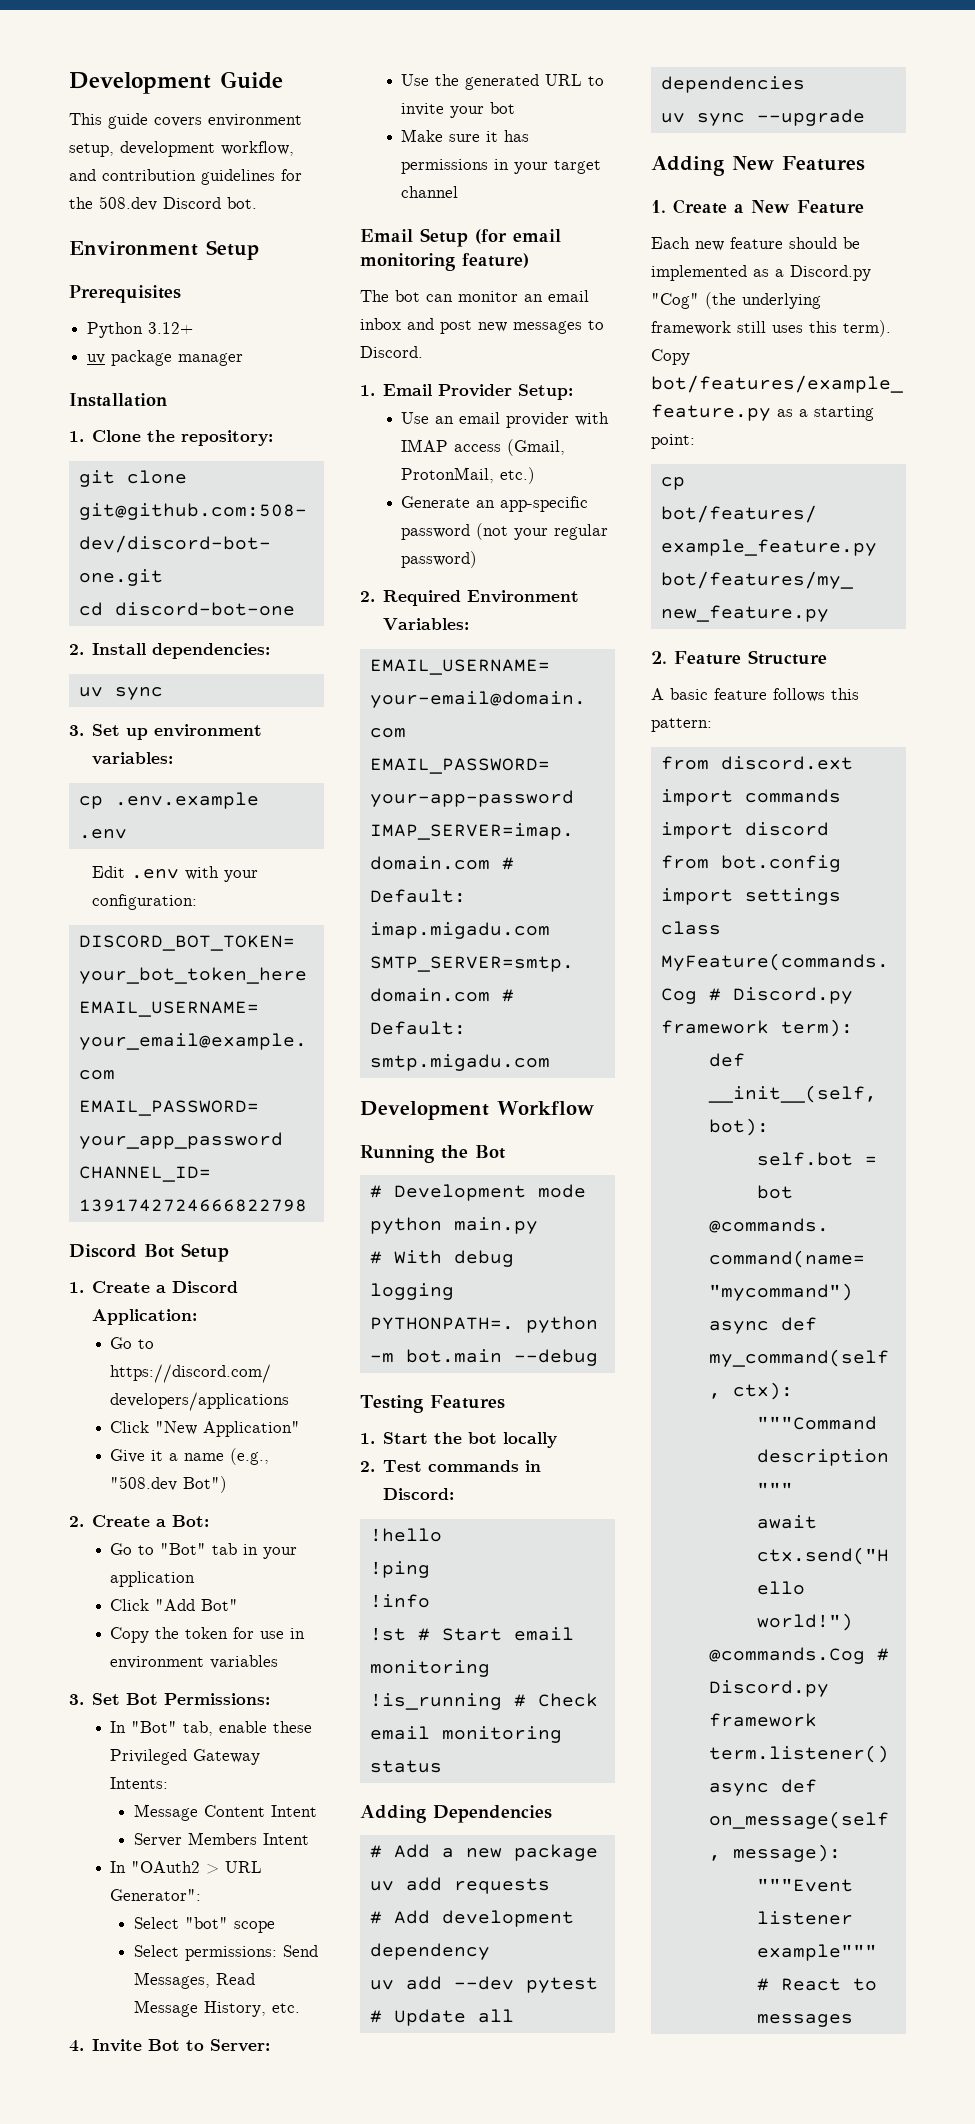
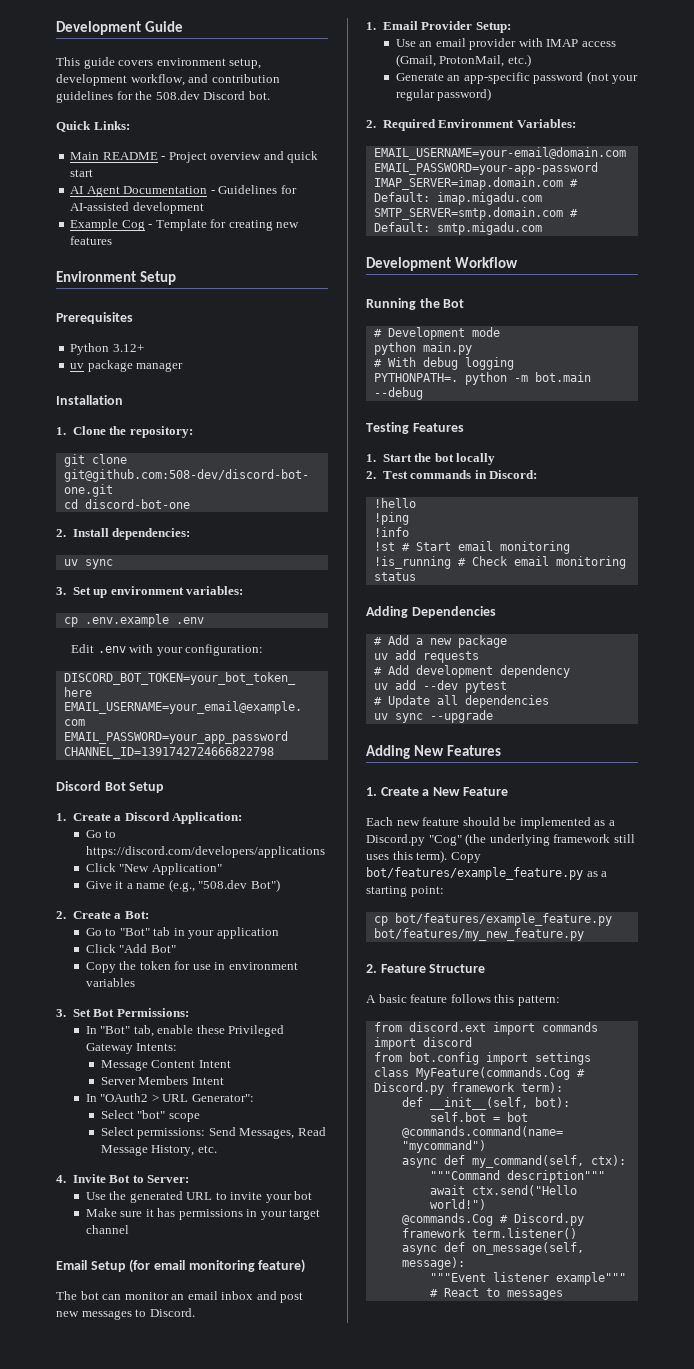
+ Quick Links:
+ Main README - Project overview and quick start
+ AI Agent Documentation - Guidelines for AI-assisted development
+ Example Cog - Template for creating new features

